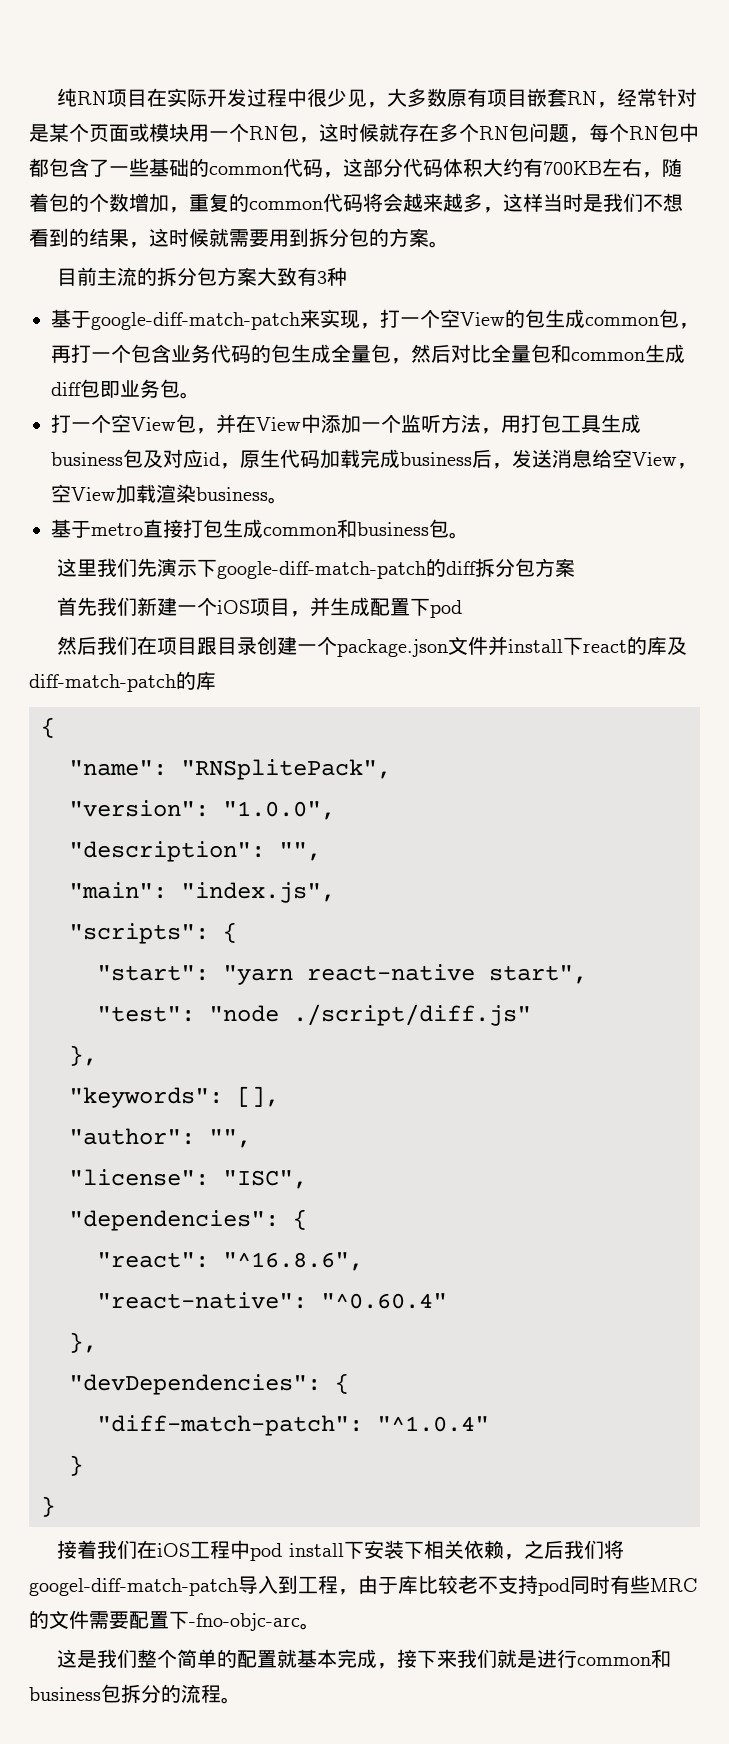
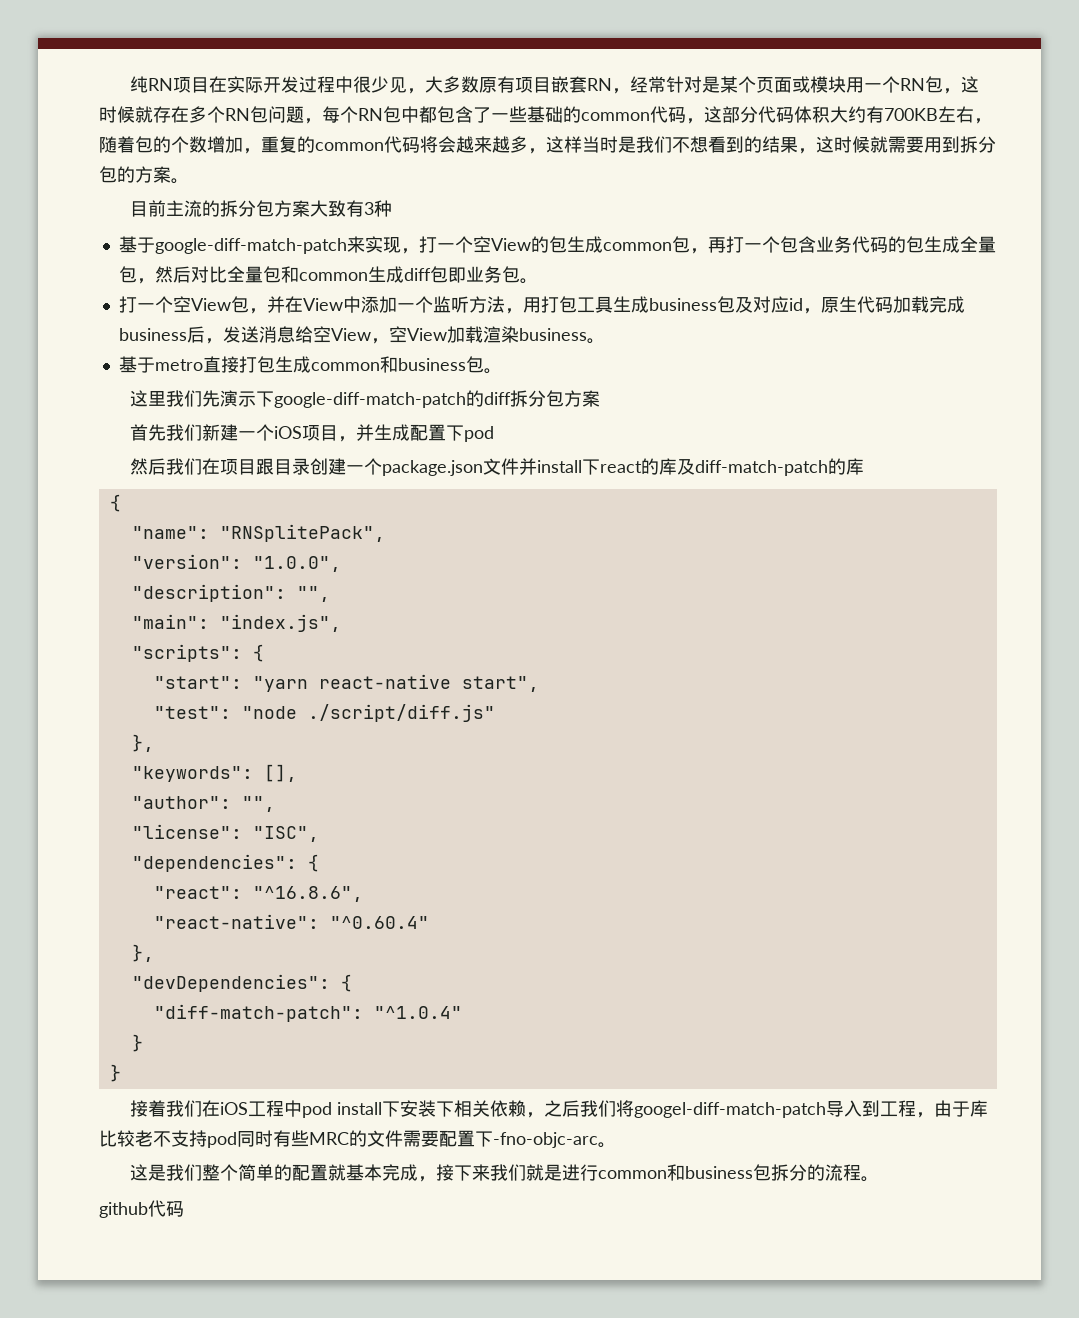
+ github代码

